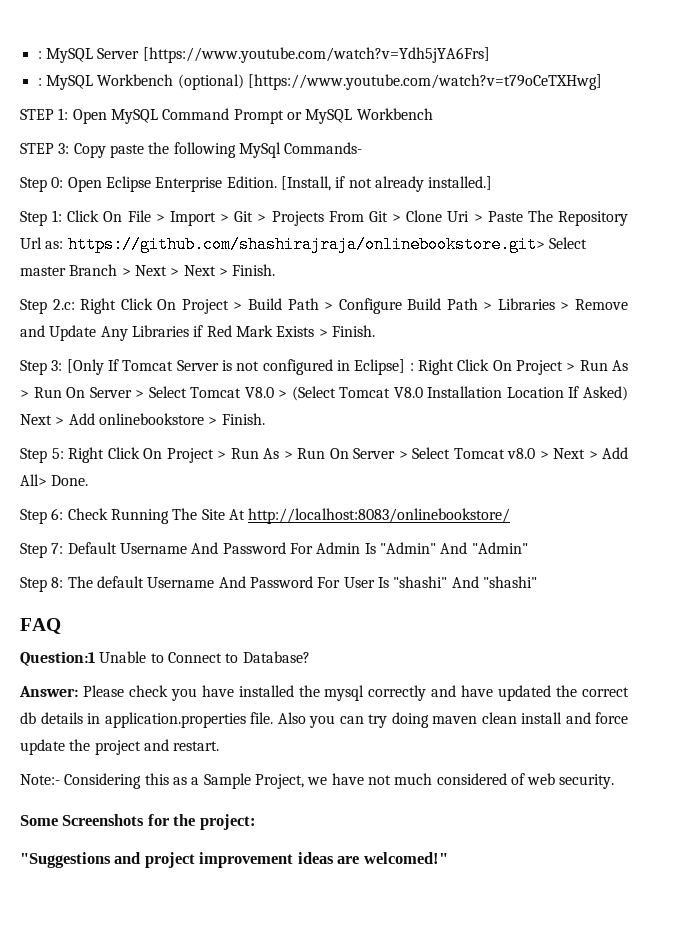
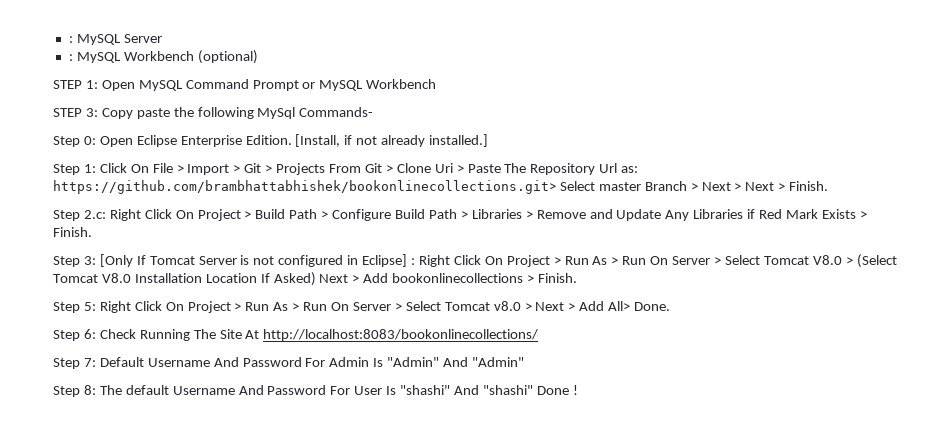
- : MySQL Server [https://www.youtube.com/watch?v=Ydh5jYA6Frs]
+ : MySQL Server
- : MySQL Workbench (optional) [https://www.youtube.com/watch?v=t79oCeTXHwg]
+ : MySQL Workbench (optional)
- Step 1: Click On File > Import > Git > Projects From Git > Clone Uri > Paste The Repository Url as: https://github.com/shashirajraja/onlinebookstore.git> Select master Branch > Next > Next > Finish.
+ Step 1: Click On File > Import > Git > Projects From Git > Clone Uri > Paste The Repository Url as: https://github.com/brambhattabhishek/bookonlinecollections.git> Select master Branch > Next > Next > Finish.
- Step 3: [Only If Tomcat Server is not configured in Eclipse] : Right Click On Project > Run As > Run On Server > Select Tomcat V8.0 > (Select Tomcat V8.0 Installation Location If Asked) Next > Add onlinebookstore > Finish.
+ Step 3: [Only If Tomcat Server is not configured in Eclipse] : Right Click On Project > Run As > Run On Server > Select Tomcat V8.0 > (Select Tomcat V8.0 Installation Location If Asked) Next > Add bookonlinecollections > Finish.
- Step 6: Check Running The Site At http://localhost:8083/onlinebookstore/
+ Step 6: Check Running The Site At http://localhost:8083/bookonlinecollections/
- Step 8: The default Username And Password For User Is "shashi" And "shashi"
- FAQ
- Question:1 Unable to Connect to Database?
- Answer: Please check you have installed the mysql correctly and have updated the correct db details in application.properties file. Also you can try doing maven clean install and force update the project and restart.
- Note:- Considering this as a Sample Project, we have not much considered of web security.
- Some Screenshots for the project:
- "Suggestions and project improvement ideas are welcomed!"
+ Step 8: The default Username And Password For User Is "shashi" And "shashi" Done !

